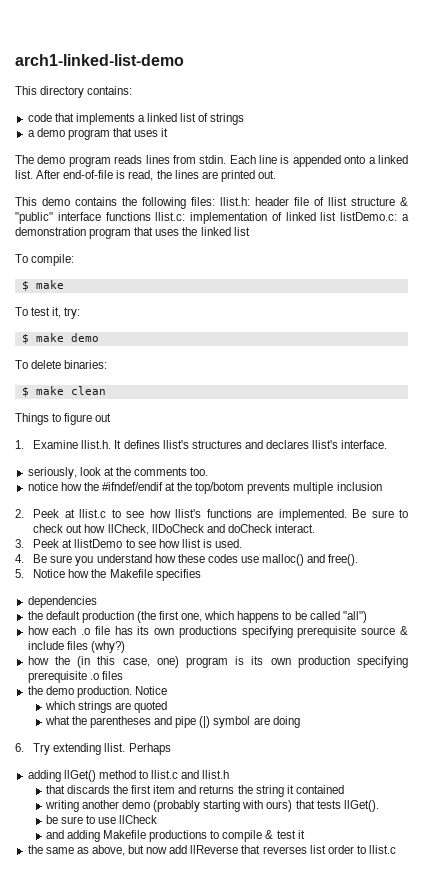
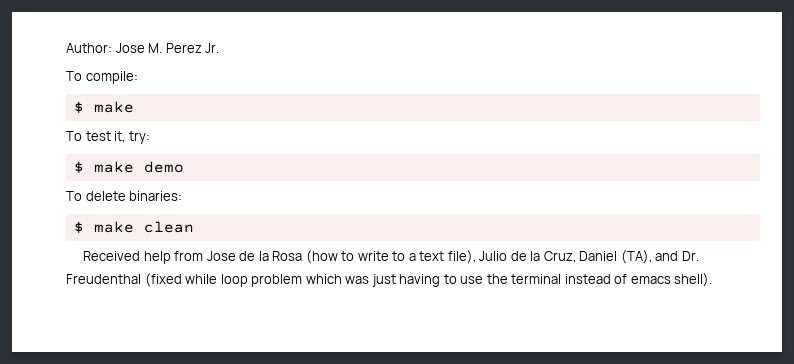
- arch1-linked-list-demo
- This directory contains:
- code that implements a linked list of strings
- a demo program that uses it
- The demo program reads lines from stdin. Each line is appended onto a linked list. After end-of-file is read, the lines are printed out.
- This demo contains the following files: llist.h: header file of llist structure & "public" interface functions llist.c: implementation of linked list listDemo.c: a demonstration program that uses the linked list
+ Author: Jose M. Perez Jr.
- Things to figure out
- 1. Examine llist.h. It defines llist's structures and declares llist's interface.
- seriously, look at the comments too.
- notice how the #ifndef/endif at the top/botom prevents multiple inclusion
- 2. Peek at llist.c to see how llist's functions are implemented. Be sure to check out how llCheck, llDoCheck and doCheck interact.
- 3. Peek at llistDemo to see how llist is used.
- 4. Be sure you understand how these codes use malloc() and free().
- 5. Notice how the Makefile specifies
- dependencies
- the default production (the first one, which happens to be called "all")
- how each .o file has its own productions specifying prerequisite source & include files (why?)
- how the (in this case, one) program is its own production specifying prerequisite .o files
- the demo production. Notice
- which strings are quoted
- what the parentheses and pipe (|) symbol are doing
- 6. Try extending llist. Perhaps
- adding llGet() method to llist.c and llist.h
- that discards the first item and returns the string it contained
- writing another demo (probably starting with ours) that tests llGet().
- be sure to use llCheck
- and adding Makefile productions to compile & test it
- the same as above, but now add llReverse that reverses list order to llist.c
+ Received help from Jose de la Rosa (how to write to a text file), Julio de la Cruz, Daniel (TA), and Dr. Freudenthal (fixed while loop problem which was just having to use the terminal instead of emacs shell).

